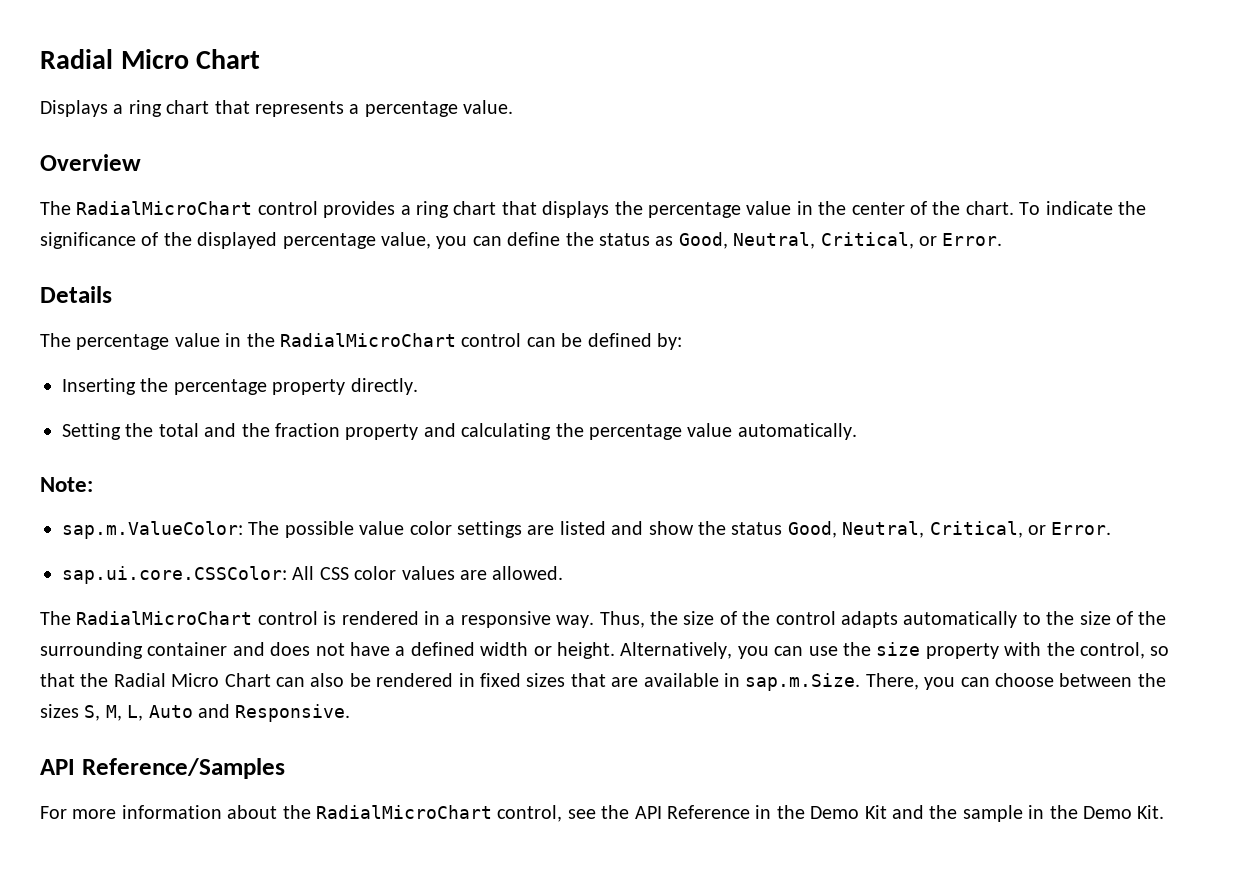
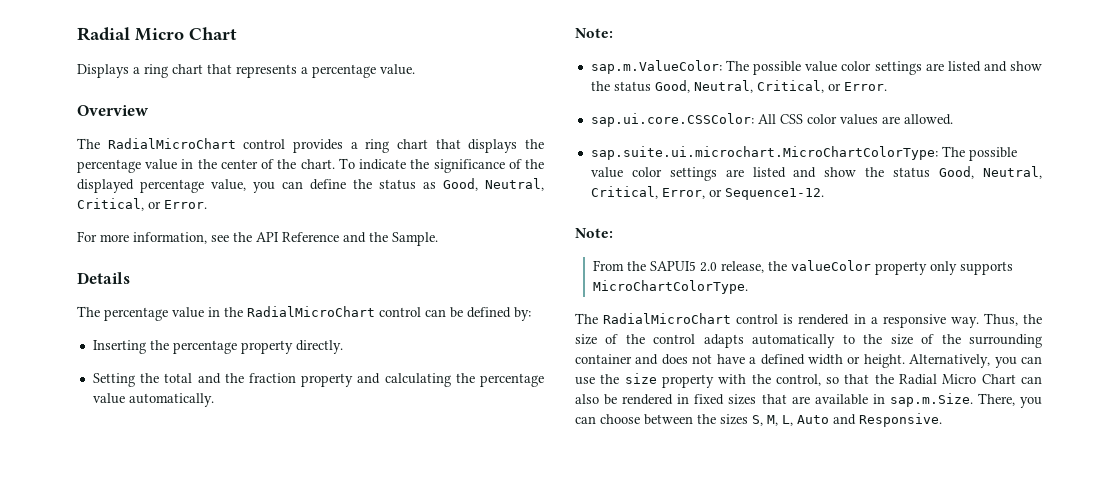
+ For more information, see the API Reference and the Sample.
+ sap.suite.ui.microchart.MicroChartColorType: The possible value color settings are listed and show the status Good, Neutral, Critical, Error, or Sequence1-12.
+ Note:
+ From the SAPUI5 2.0 release, the valueColor property only supports MicroChartColorType.
- API Reference/Samples
- For more information about the RadialMicroChart control, see the API Reference in the Demo Kit and the sample in the Demo Kit.

